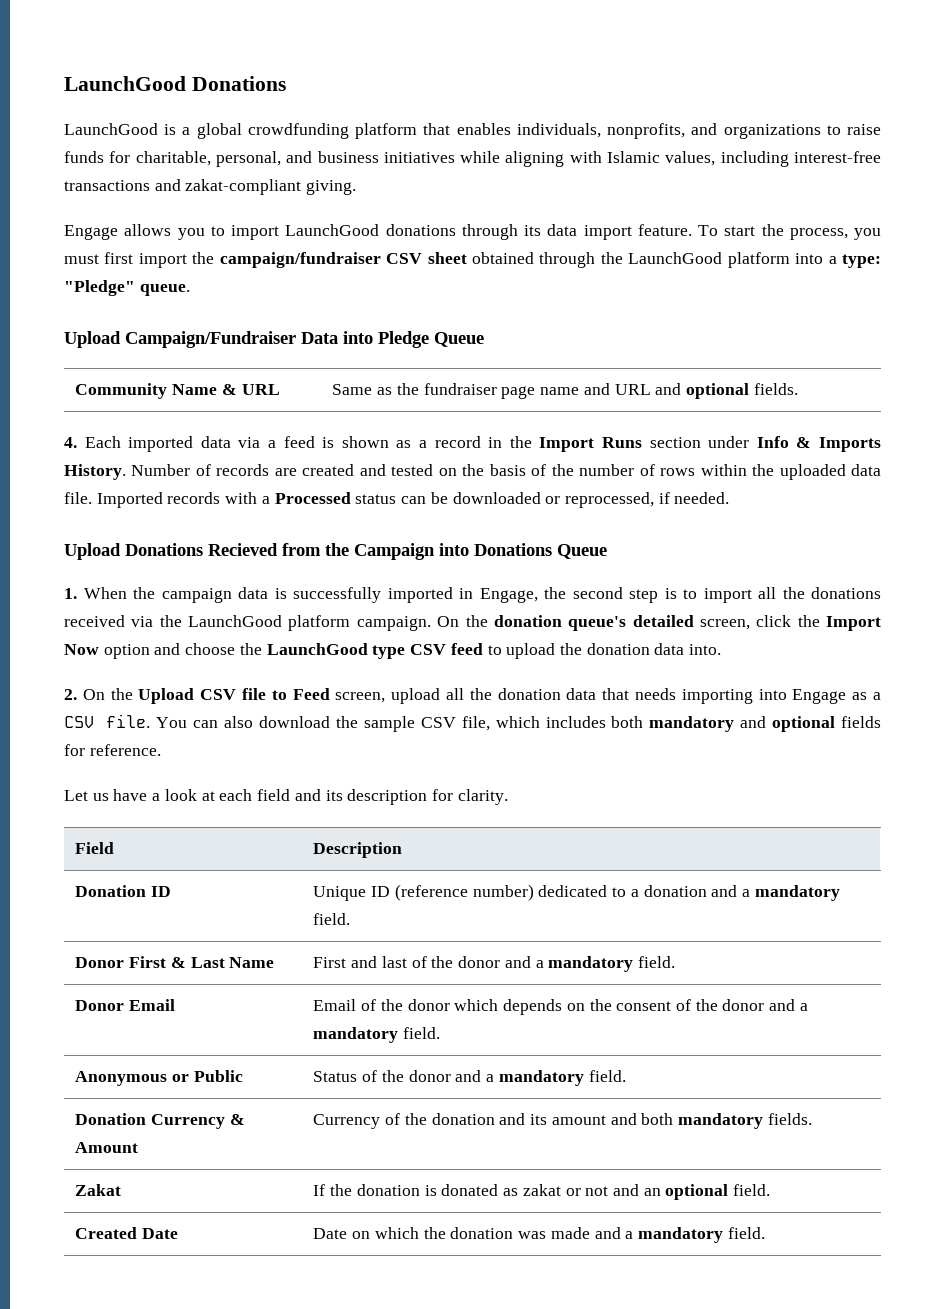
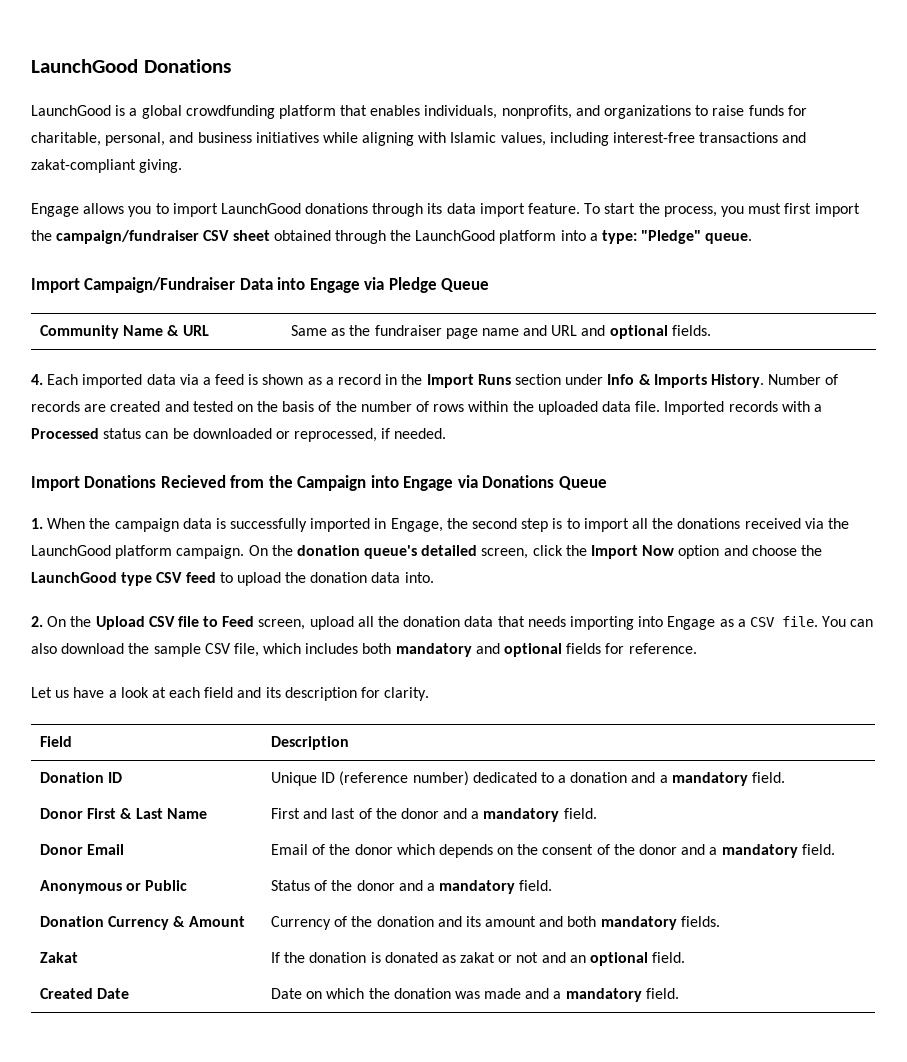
- Upload Campaign/Fundraiser Data into Pledge Queue
+ Import Campaign/Fundraiser Data into Engage via Pledge Queue
- Upload Donations Recieved from the Campaign into Donations Queue
+ Import Donations Recieved from the Campaign into Engage via Donations Queue

